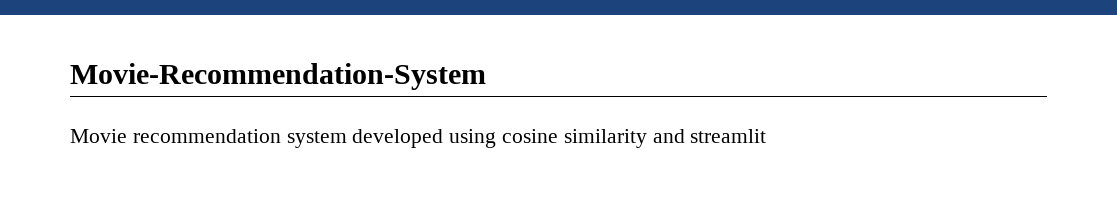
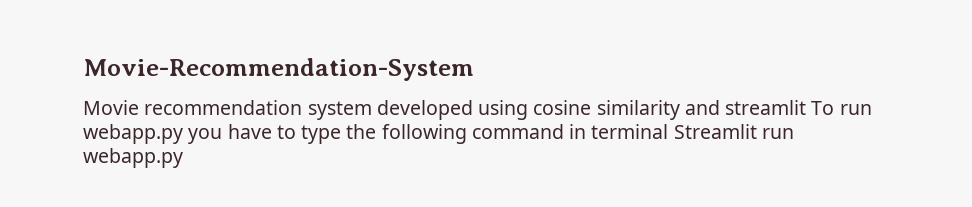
- Movie recommendation system developed using cosine similarity and streamlit
+ Movie recommendation system developed using cosine similarity and streamlit To run webapp.py you have to type the following command in terminal Streamlit run webapp.py

